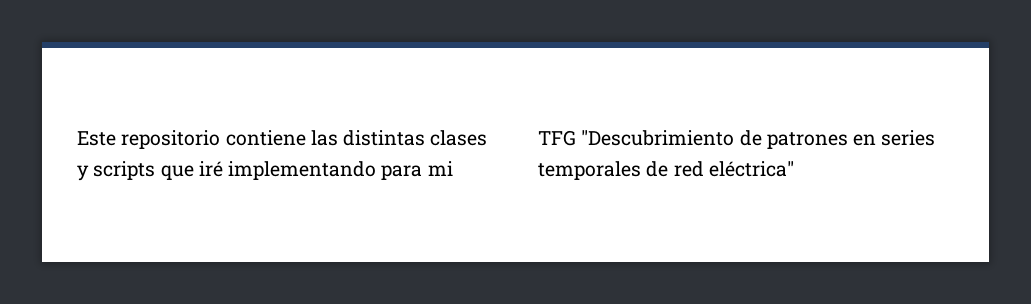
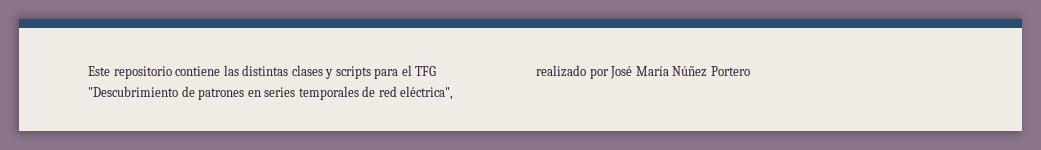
- Este repositorio contiene las distintas clases y scripts que iré implementando para mi TFG "Descubrimiento de patrones en series temporales de red eléctrica"
+ Este repositorio contiene las distintas clases y scripts para el TFG "Descubrimiento de patrones en series temporales de red eléctrica", realizado por José María Núñez Portero

